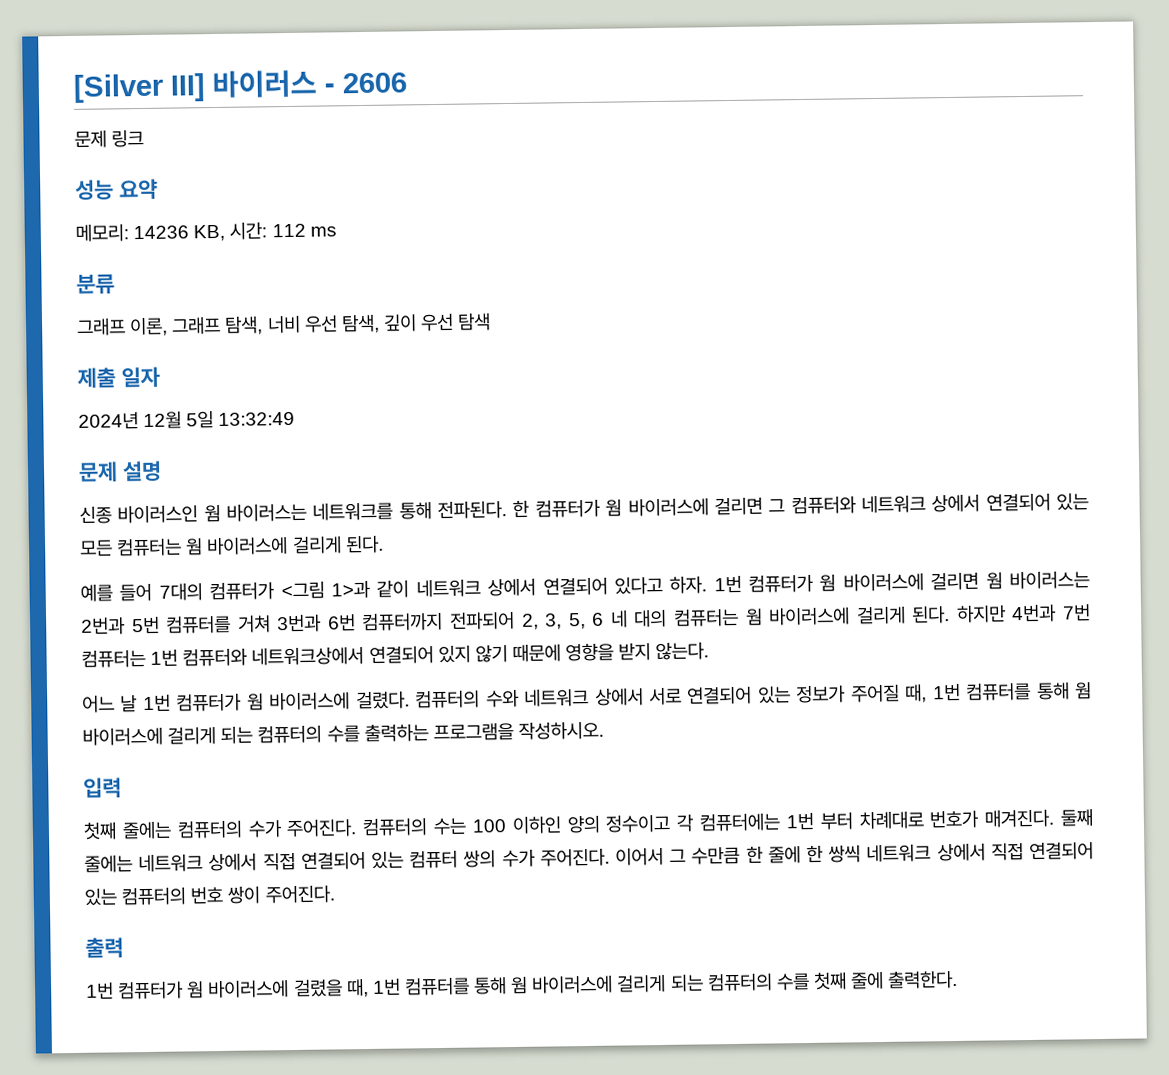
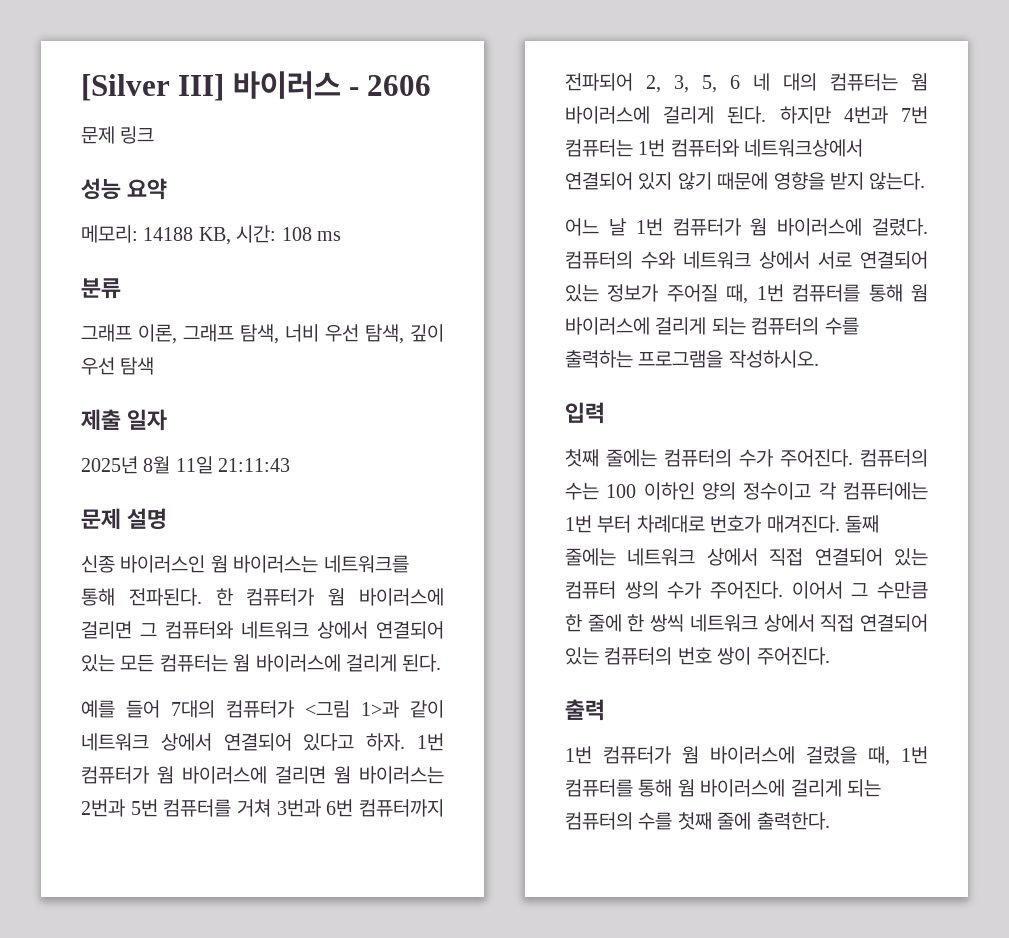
- 메모리: 14236 KB, 시간: 112 ms
+ 메모리: 14188 KB, 시간: 108 ms
- 2024년 12월 5일 13:32:49
+ 2025년 8월 11일 21:11:43

